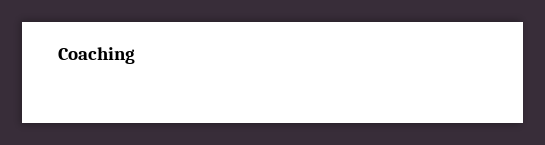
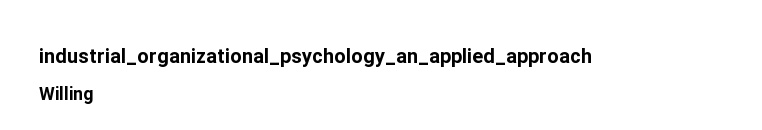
- Coaching
+ industrial_organizational_psychology_an_applied_approach
+ Willing

